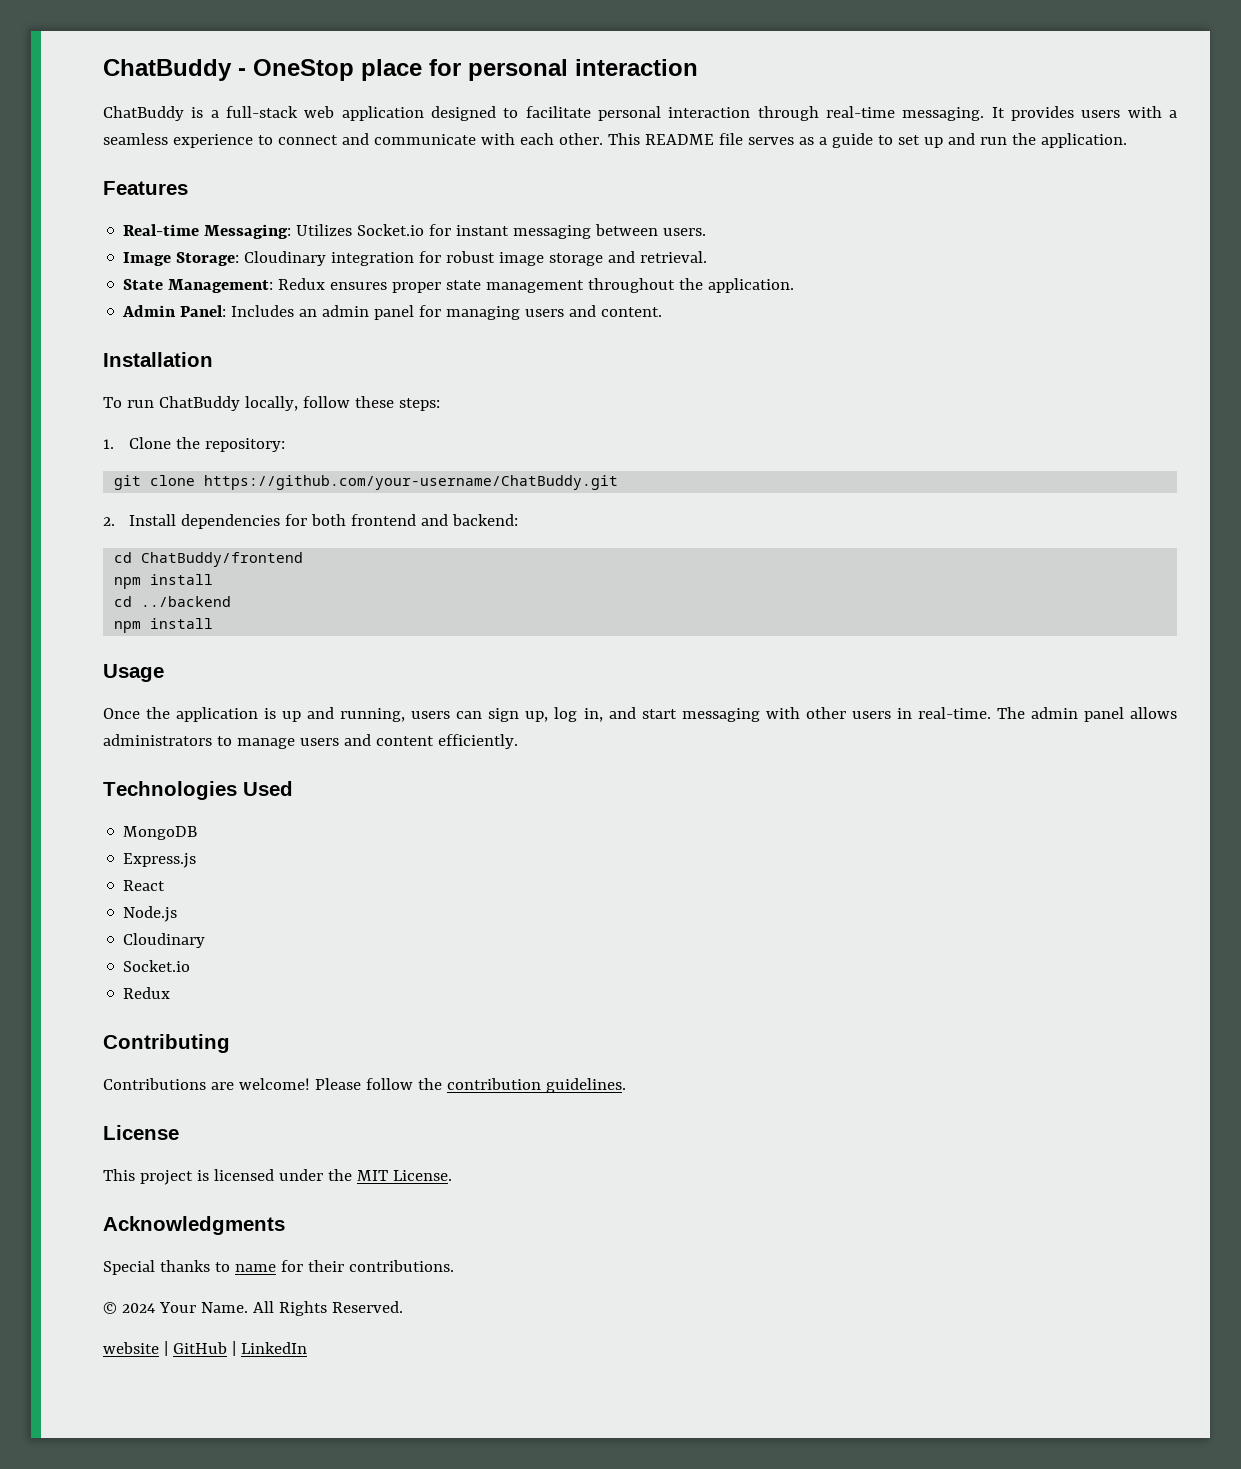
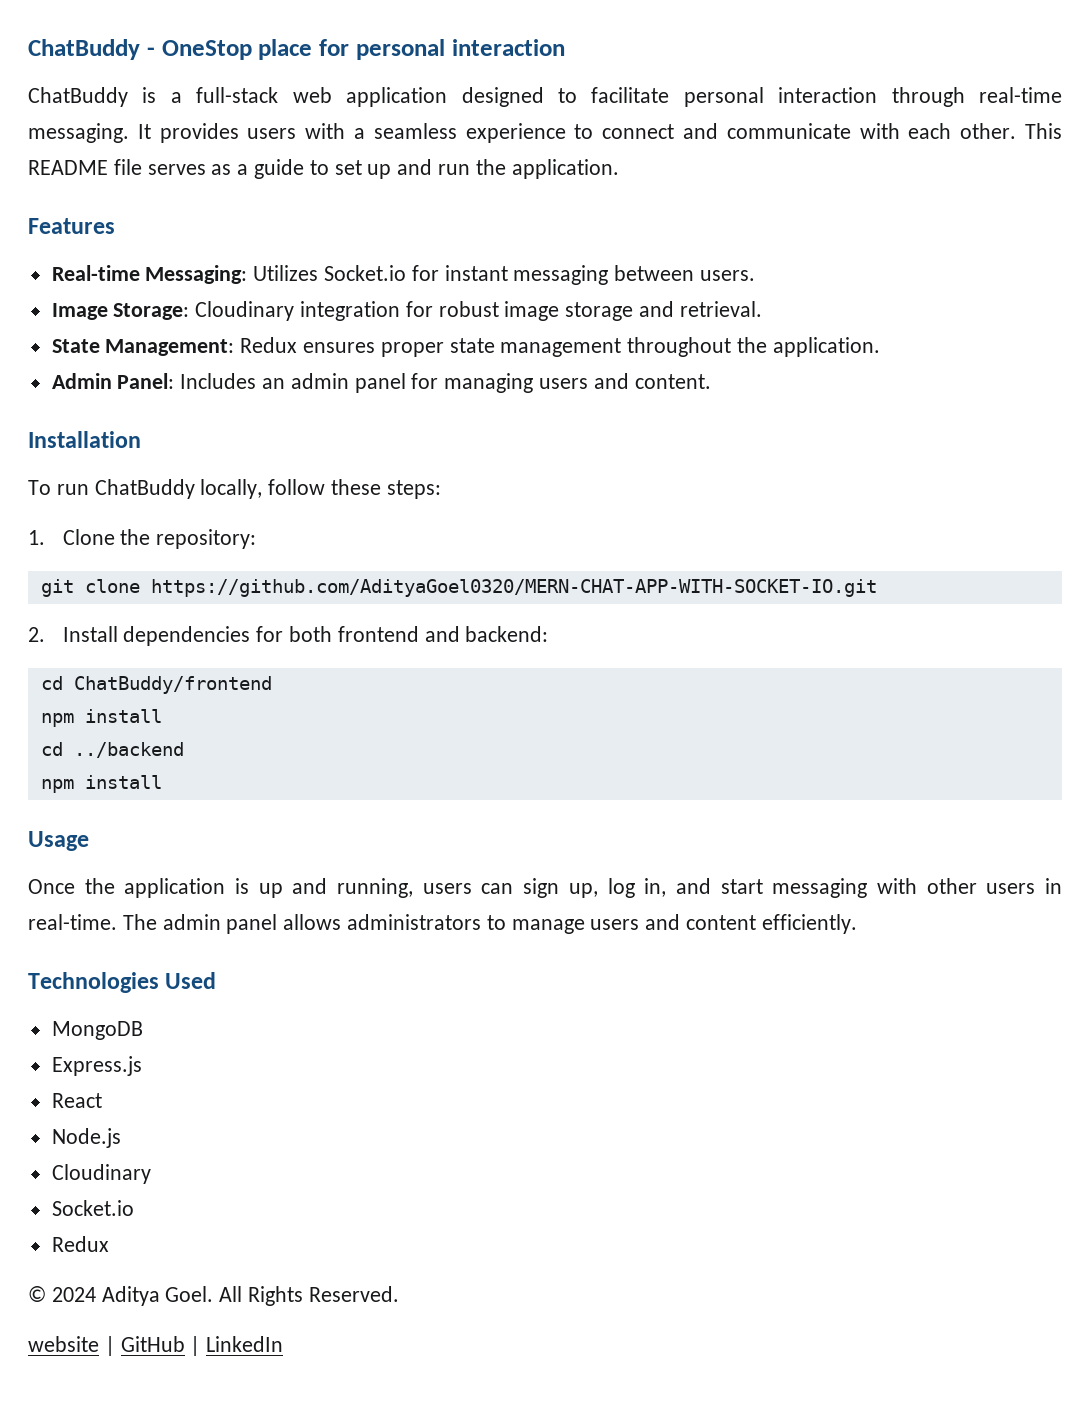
- git clone https://github.com/your-username/ChatBuddy.git
+ git clone https://github.com/AdityaGoel0320/MERN-CHAT-APP-WITH-SOCKET-IO.git
- Contributing
- Contributions are welcome! Please follow the contribution guidelines.
- License
- This project is licensed under the MIT License.
- Acknowledgments
- Special thanks to name for their contributions.
- © 2024 Your Name.
+ © 2024 Aditya Goel.

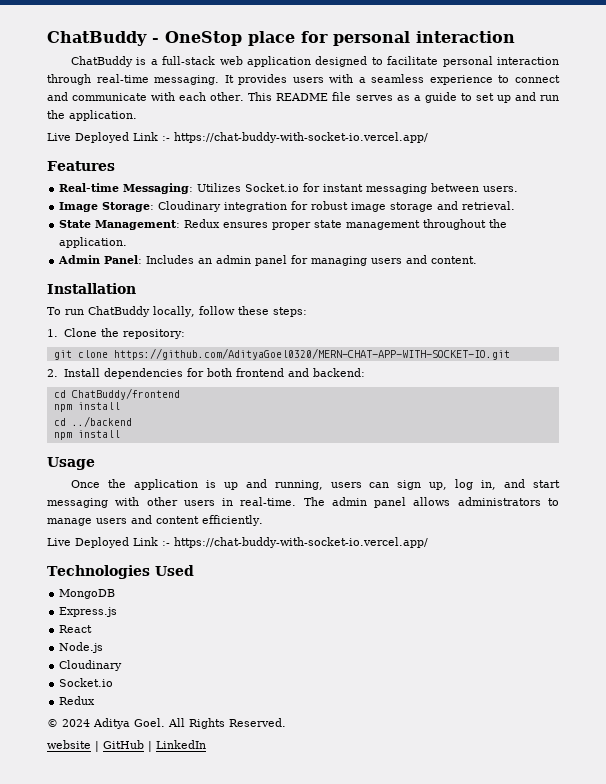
  This README file serves as a guide to set up and run the application.
+ Live Deployed Link :- https://chat-buddy-with-socket-io.vercel.app/
  The admin panel allows administrators to manage users and content efficiently.
+ Live Deployed Link :- https://chat-buddy-with-socket-io.vercel.app/

